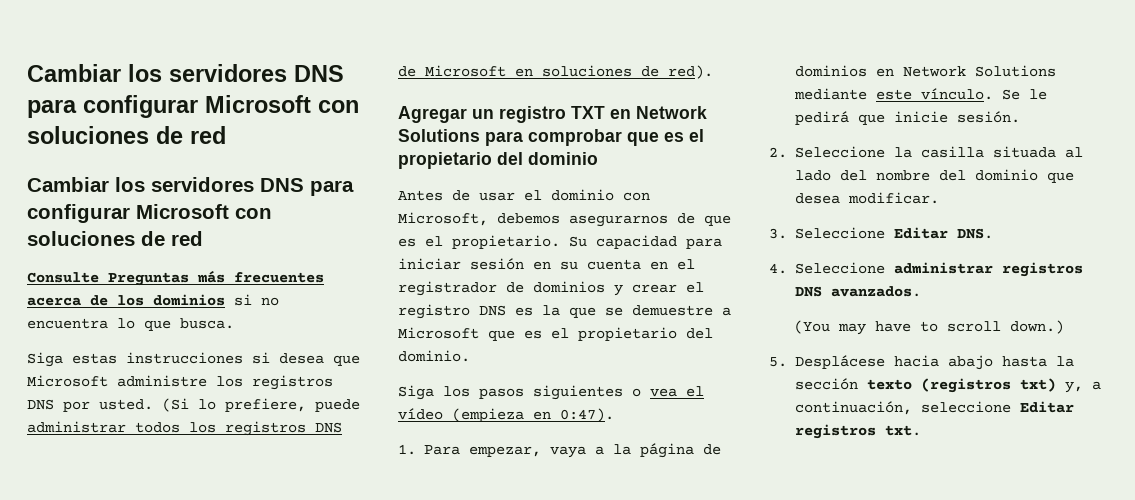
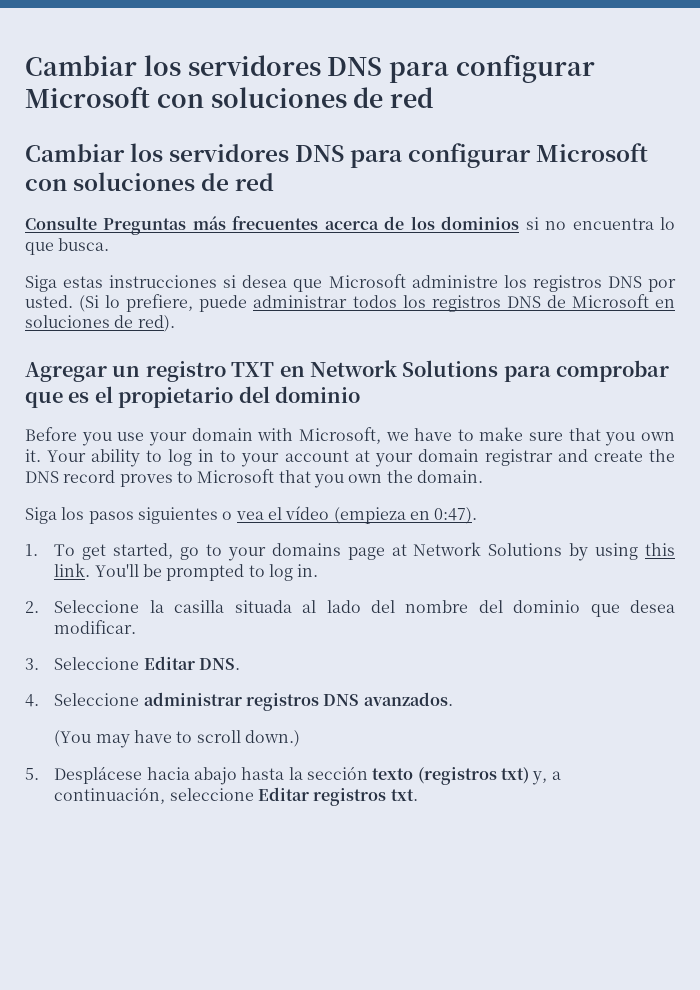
- Antes de usar el dominio con Microsoft, debemos asegurarnos de que es el propietario. Su capacidad para iniciar sesión en su cuenta en el registrador de dominios y crear el registro DNS es la que se demuestre a Microsoft que es el propietario del dominio.
+ Before you use your domain with Microsoft, we have to make sure that you own it. Your ability to log in to your account at your domain registrar and create the DNS record proves to Microsoft that you own the domain.
- 1. Para empezar, vaya a la página de dominios en Network Solutions mediante este vínculo. Se le pedirá que inicie sesión.
+ 1. To get started, go to your domains page at Network Solutions by using this link. You'll be prompted to log in.

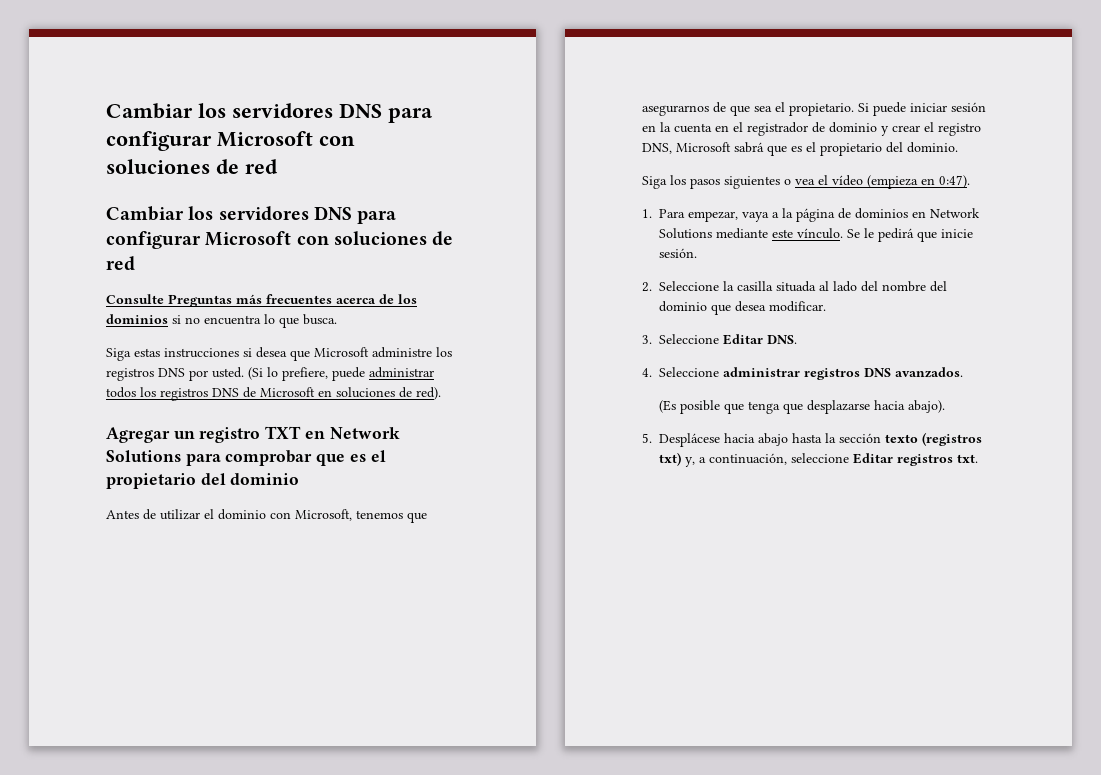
- Before you use your domain with Microsoft, we have to make sure that you own it. Your ability to log in to your account at your domain registrar and create the DNS record proves to Microsoft that you own the domain.
+ Antes de utilizar el dominio con Microsoft, tenemos que asegurarnos de que sea el propietario. Si puede iniciar sesión en la cuenta en el registrador de dominio y crear el registro DNS, Microsoft sabrá que es el propietario del dominio.
- 1. To get started, go to your domains page at Network Solutions by using this link. You'll be prompted to log in.
+ 1. Para empezar, vaya a la página de dominios en Network Solutions mediante este vínculo. Se le pedirá que inicie sesión.
- (You may have to scroll down.)
+ (Es posible que tenga que desplazarse hacia abajo).

